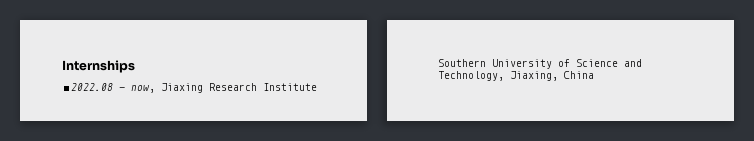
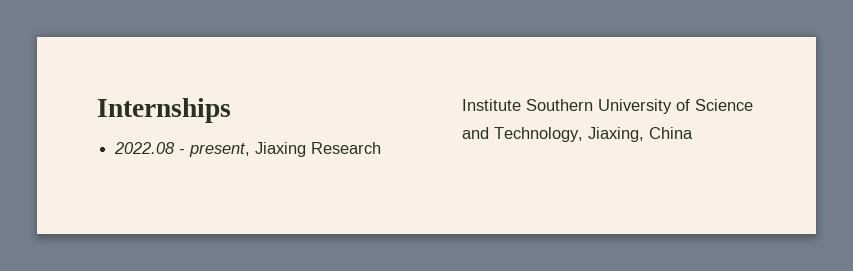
- 2022.08 - now, Jiaxing Research Institute Southern University of Science and Technology, Jiaxing, China
+ 2022.08 - present, Jiaxing Research Institute Southern University of Science and Technology, Jiaxing, China

